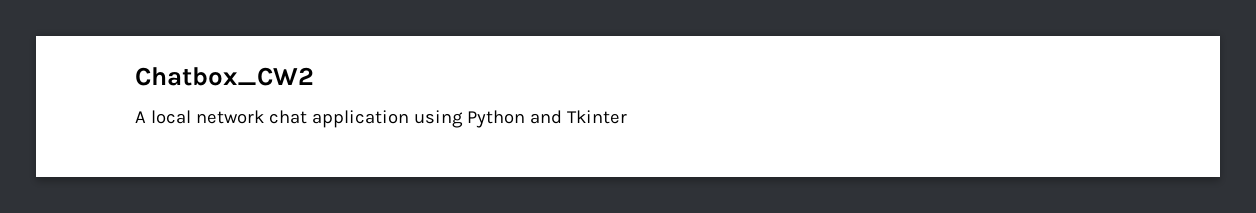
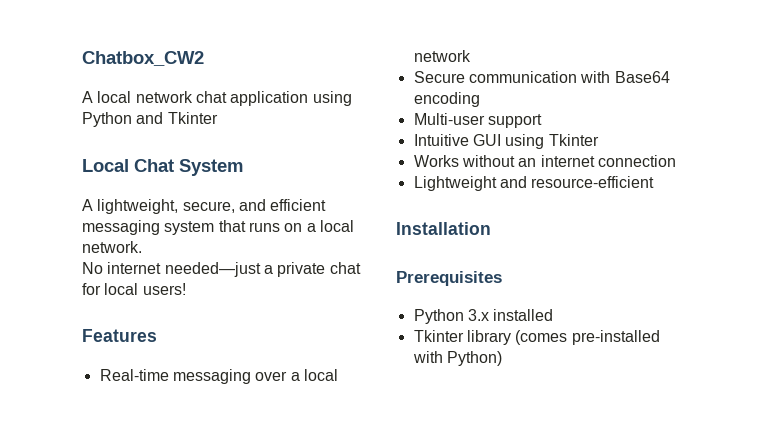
+ Local Chat System
+ A lightweight, secure, and efficient messaging system that runs on a local network.
+ No internet needed—just a private chat for local users!
+ Features
+ Real-time messaging over a local network
+ Secure communication with Base64 encoding
+ Multi-user support
+ Intuitive GUI using Tkinter
+ Works without an internet connection
+ Lightweight and resource-efficient
+ Installation
+ Prerequisites
+ Python 3.x installed
+ Tkinter library (comes pre-installed with Python)

